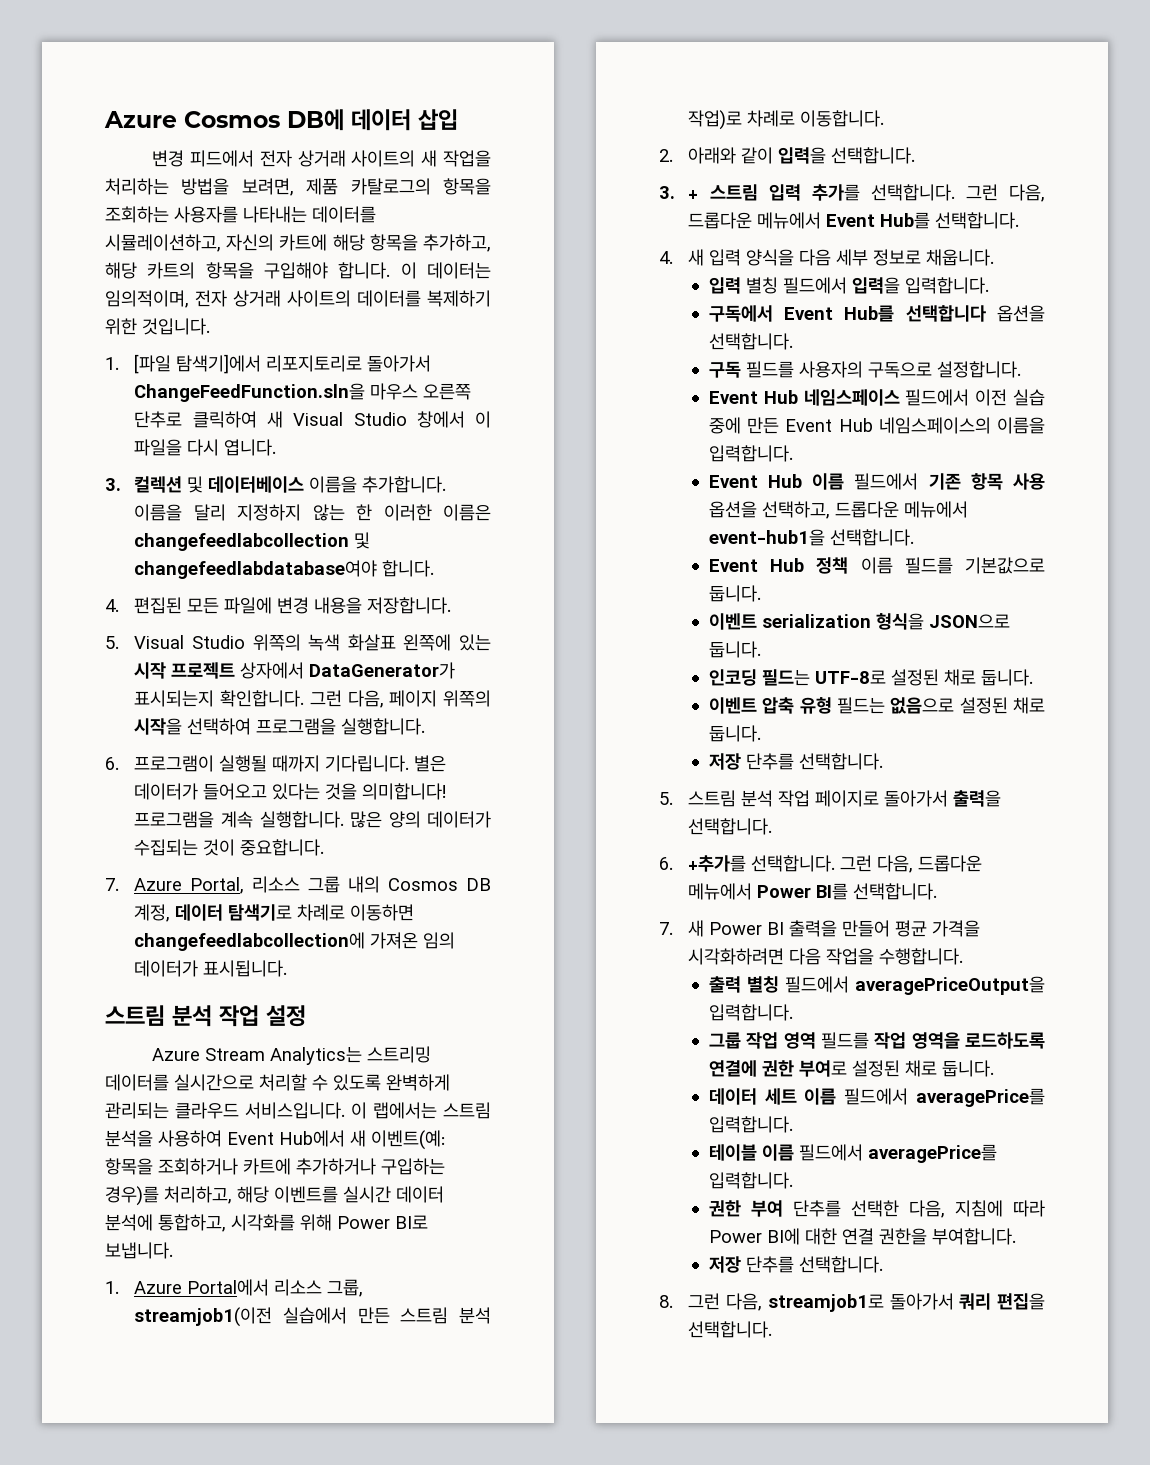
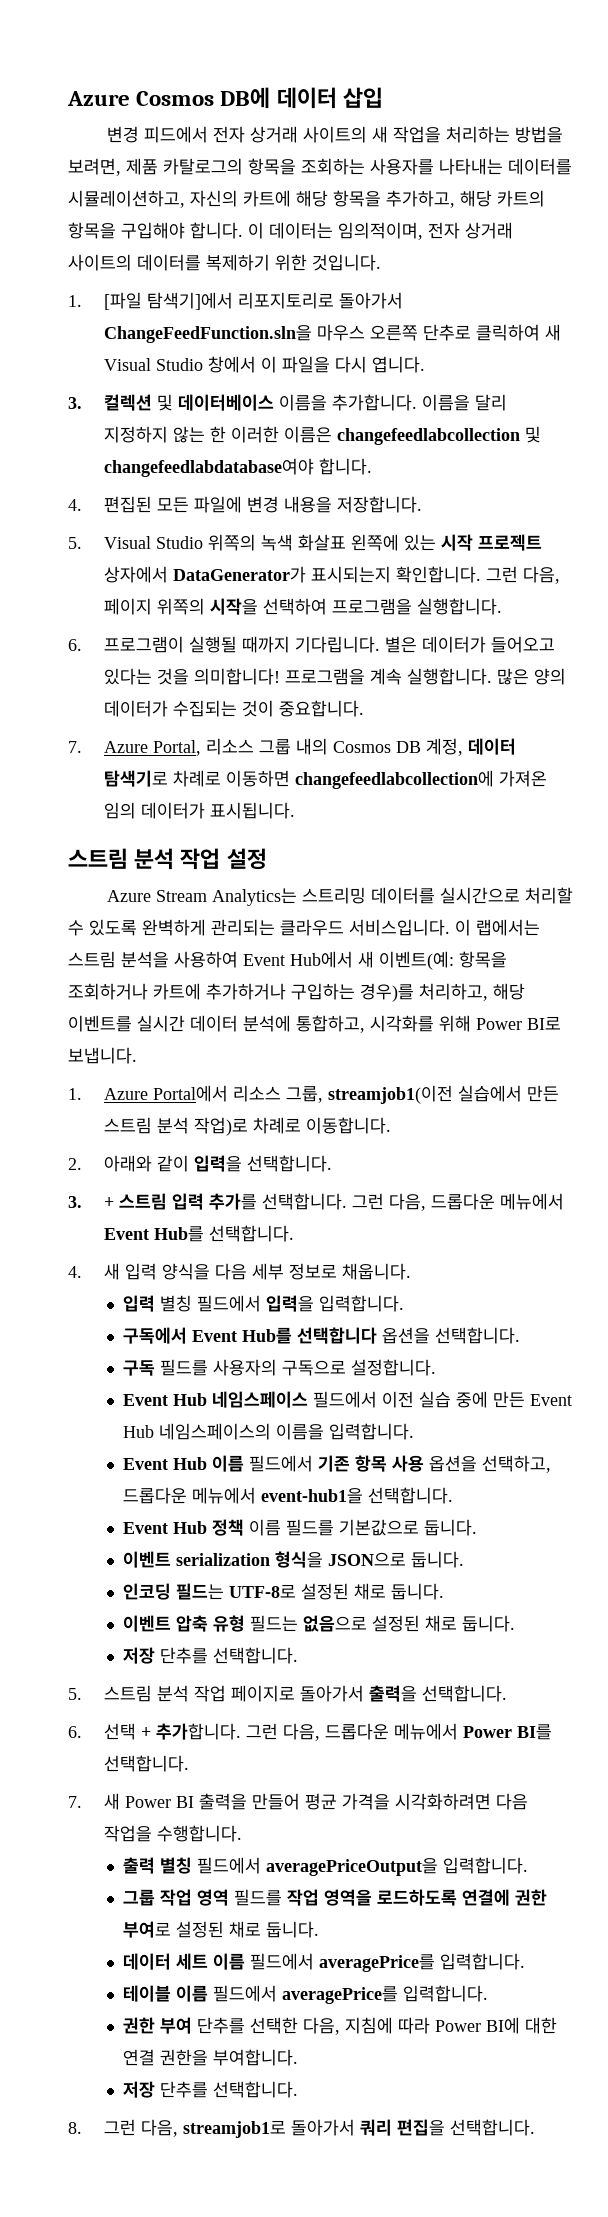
- 6. +추가를 선택합니다.
+ 6. 선택 + 추가합니다.

